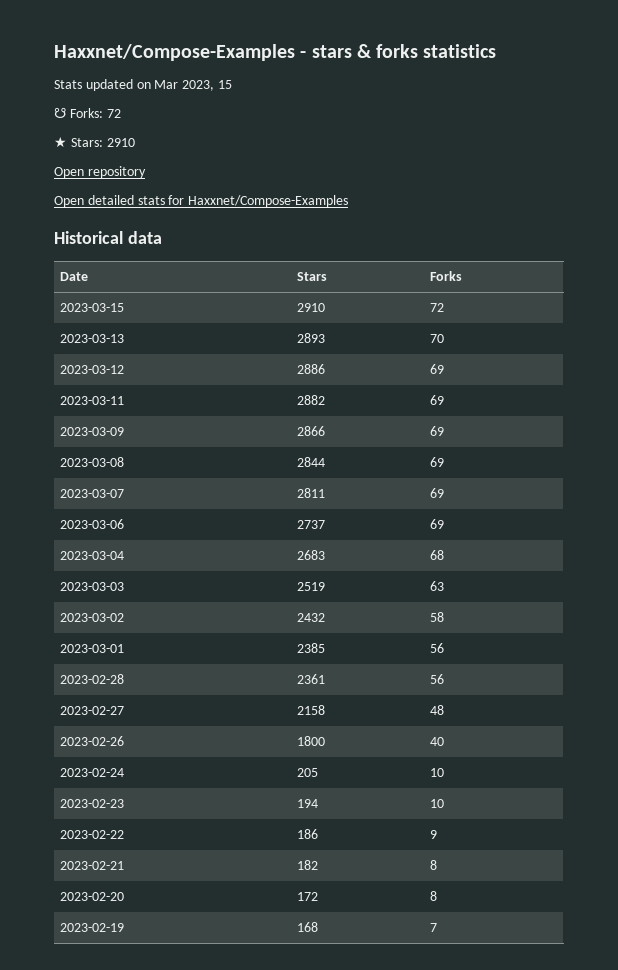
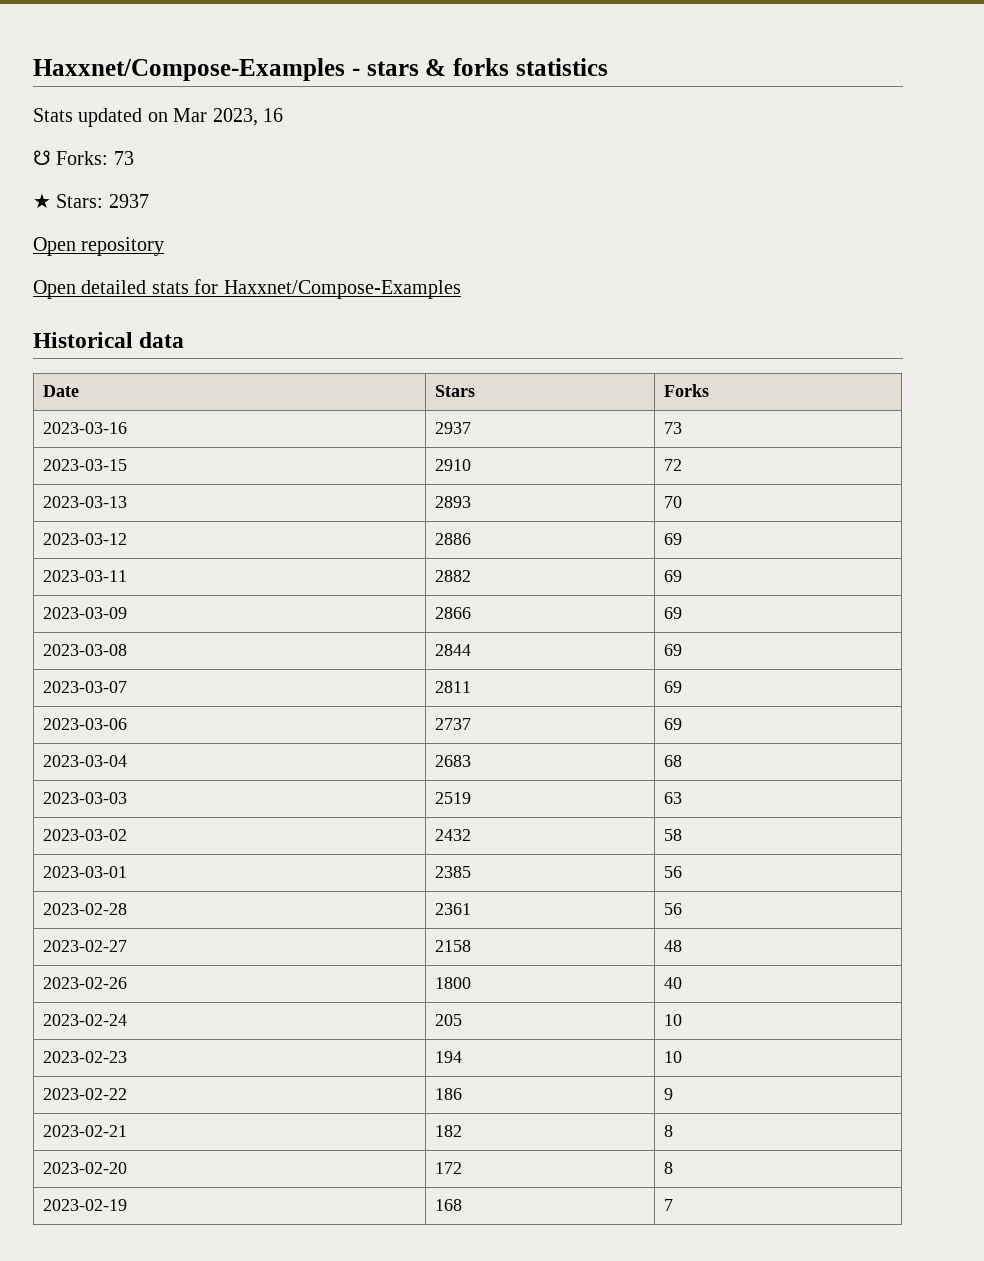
- Stats updated on Mar 2023, 15
+ Stats updated on Mar 2023, 16
- ☋ Forks: 72
+ ☋ Forks: 73
- ★ Stars: 2910
+ ★ Stars: 2937
+ 2023-03-16 | 2937 | 73

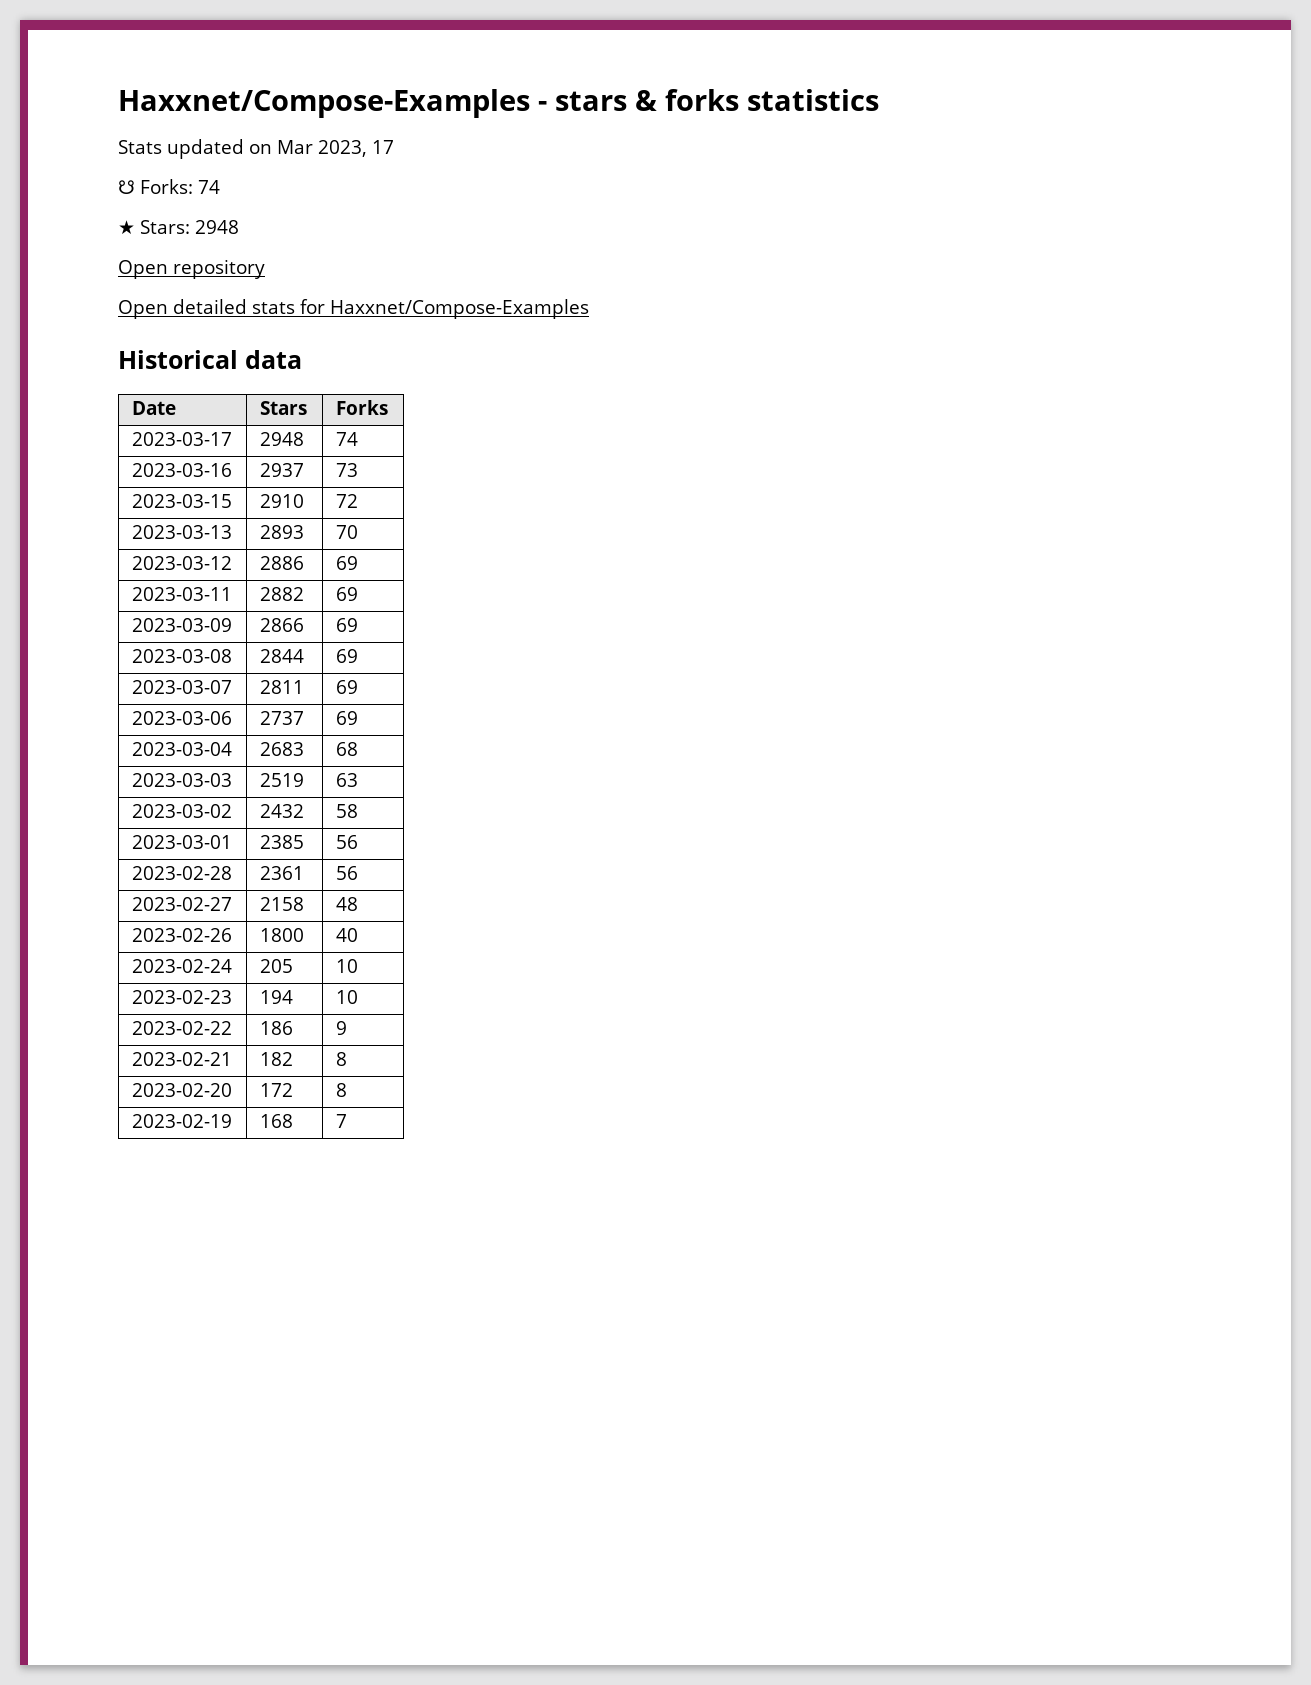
- Stats updated on Mar 2023, 16
+ Stats updated on Mar 2023, 17
- ☋ Forks: 73
+ ☋ Forks: 74
- ★ Stars: 2937
+ ★ Stars: 2948
+ 2023-03-17 | 2948 | 74

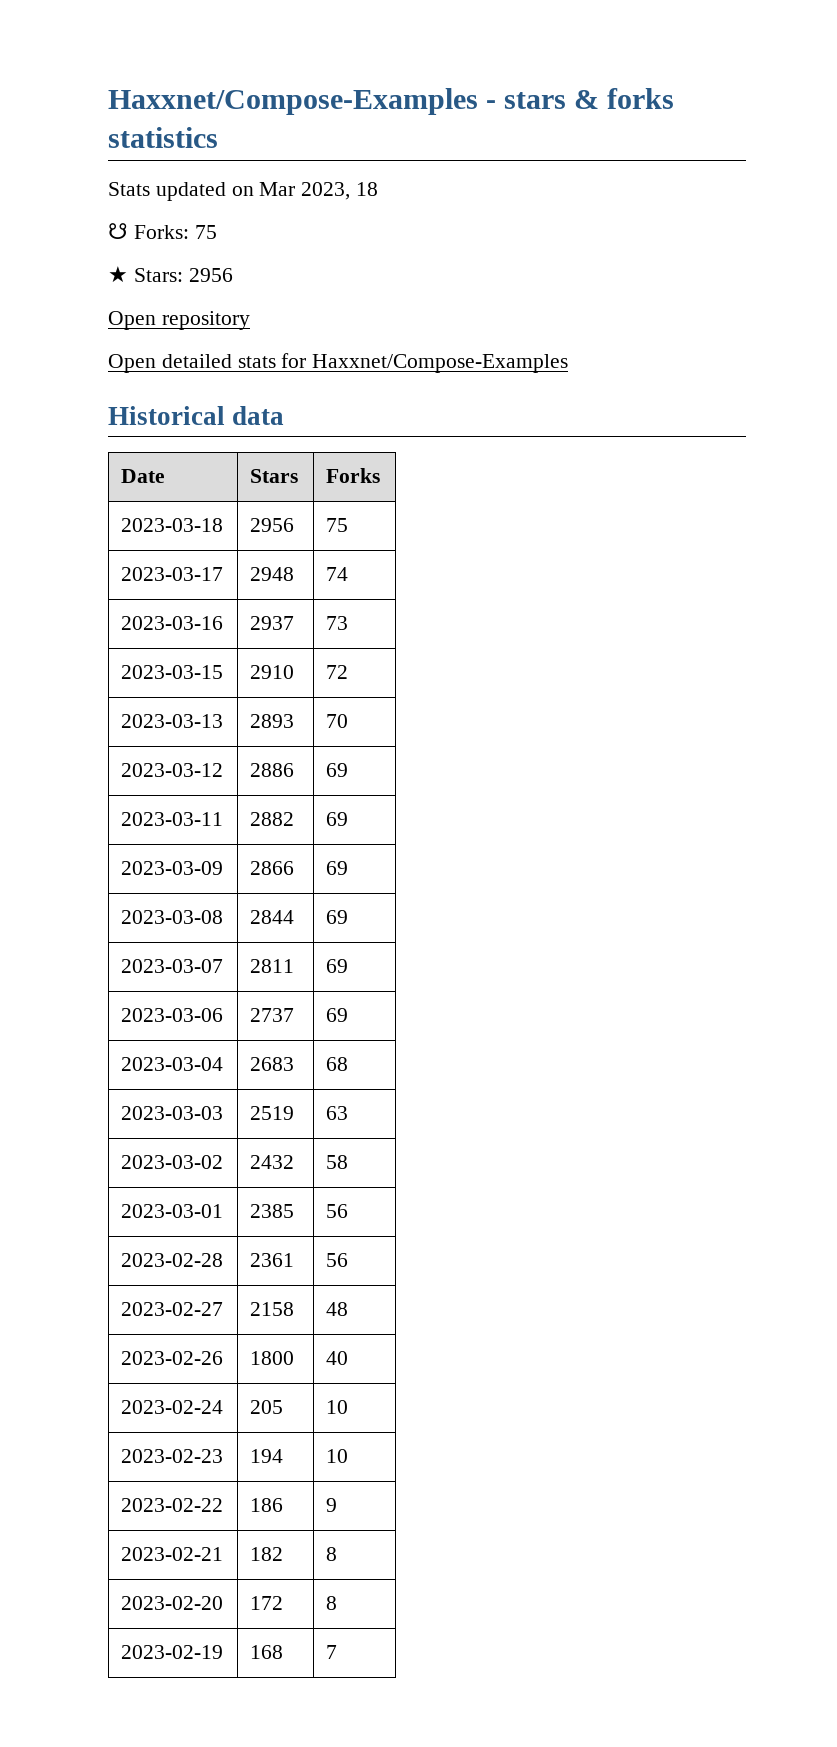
- Stats updated on Mar 2023, 17
+ Stats updated on Mar 2023, 18
- ☋ Forks: 74
+ ☋ Forks: 75
- ★ Stars: 2948
+ ★ Stars: 2956
+ 2023-03-18 | 2956 | 75

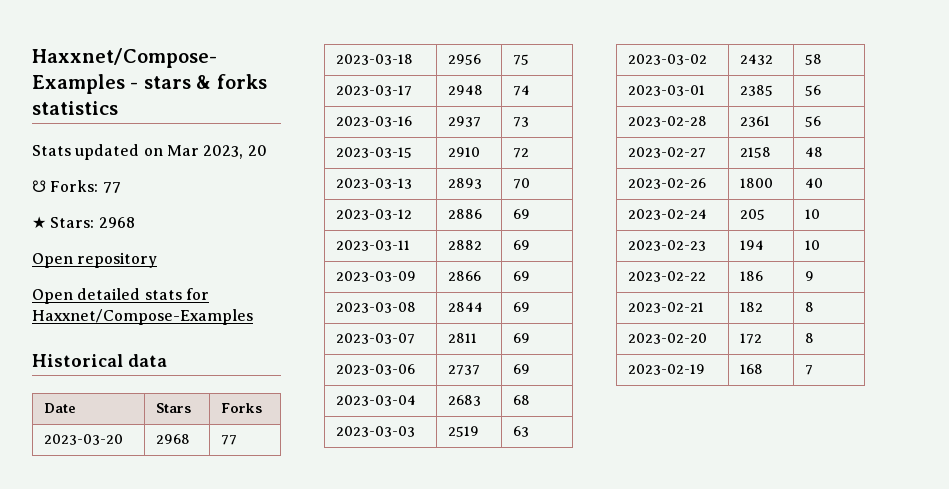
- Stats updated on Mar 2023, 18
+ Stats updated on Mar 2023, 20
- ☋ Forks: 75
+ ☋ Forks: 77
- ★ Stars: 2956
+ ★ Stars: 2968
+ 2023-03-20 | 2968 | 77

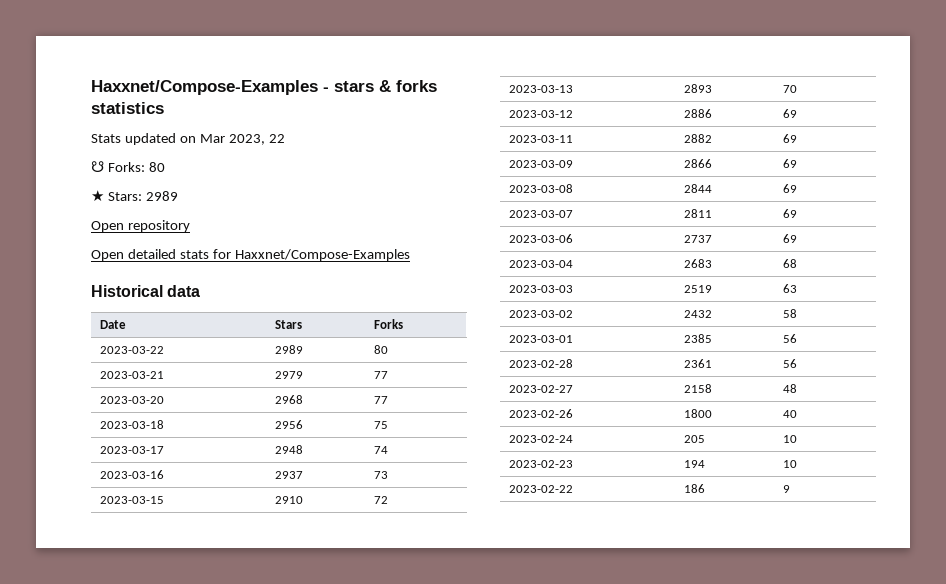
- Stats updated on Mar 2023, 20
+ Stats updated on Mar 2023, 22
- ☋ Forks: 77
+ ☋ Forks: 80
- ★ Stars: 2968
+ ★ Stars: 2989
+ 2023-03-22 | 2989 | 80
+ 2023-03-21 | 2979 | 77
- 2023-02-21 | 182 | 8
- 2023-02-20 | 172 | 8
- 2023-02-19 | 168 | 7

